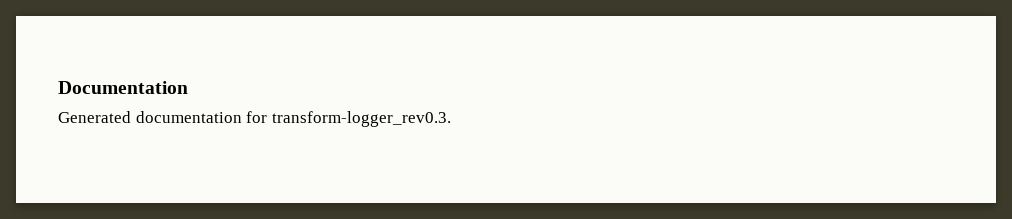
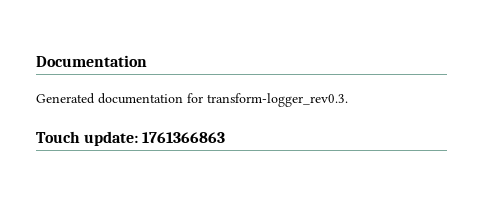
+ Touch update: 1761366863

